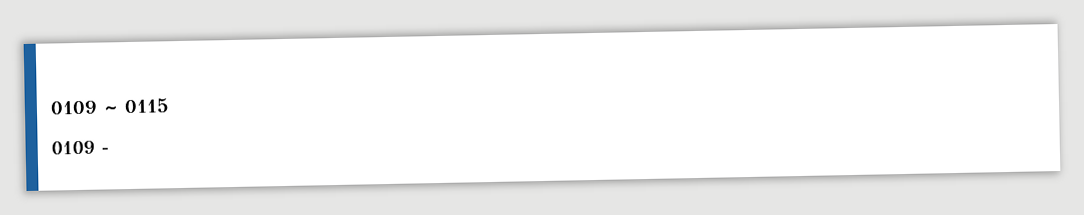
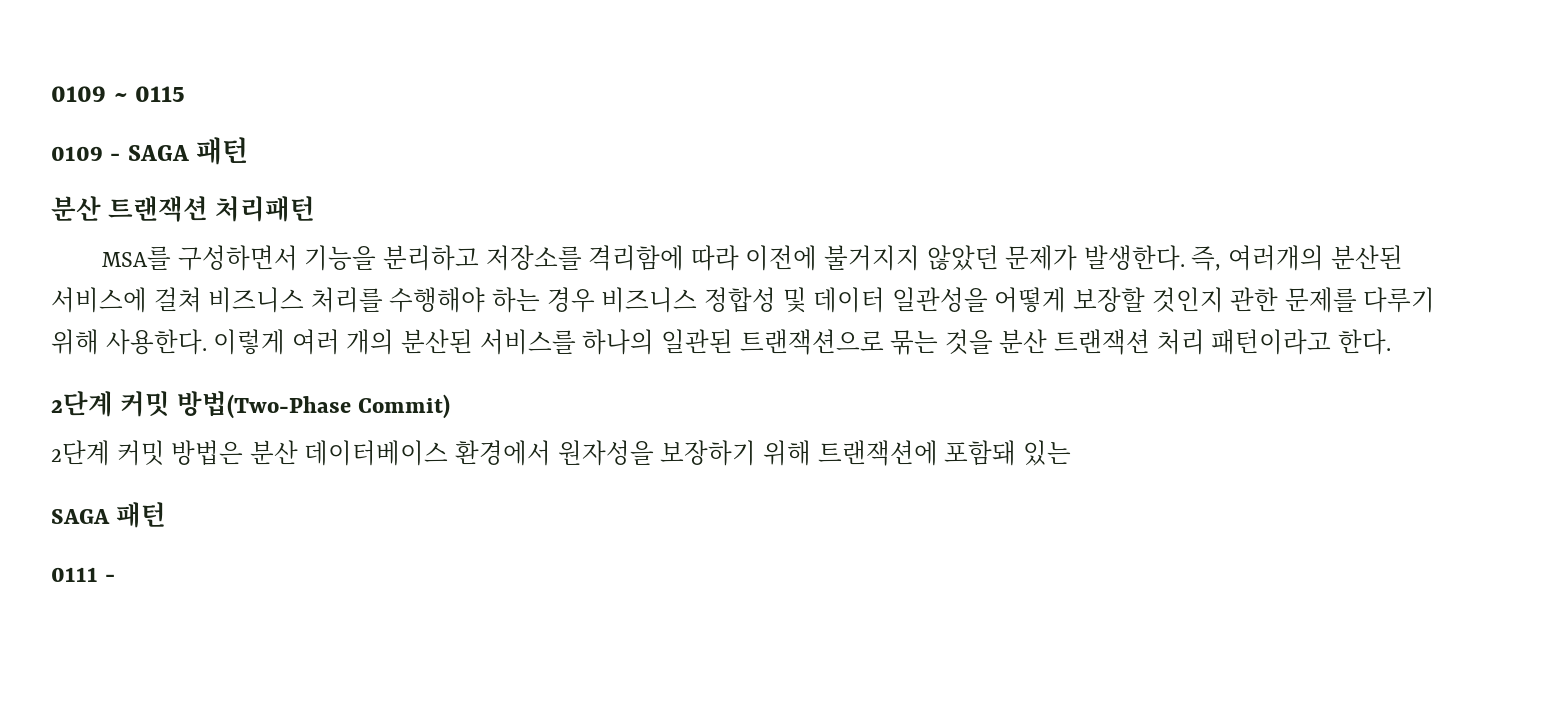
- 0109 -
+ 0109 - SAGA 패턴
+ 분산 트랜잭션 처리패턴
+ MSA를 구성하면서 기능을 분리하고 저장소를 격리함에 따라 이전에 불거지지 않았던 문제가 발생한다. 즉, 여러개의 분산된 서비스에 걸쳐 비즈니스 처리를 수행해야 하는 경우 비즈니스 정합성 및 데이터 일관성을 어떻게 보장할 것인지 관한 문제를 다루기 위해 사용한다. 이렇게 여러 개의 분산된 서비스를 하나의 일관된 트랜잭션으로 묶는 것을 분산 트랜잭션 처리 패턴이라고 한다.
+ 2단계 커밋 방법(Two-Phase Commit)
+ 2단계 커밋 방법은 분산 데이터베이스 환경에서 원자성을 보장하기 위해 트랜잭션에 포함돼 있는
+ SAGA 패턴
+ 0111 -

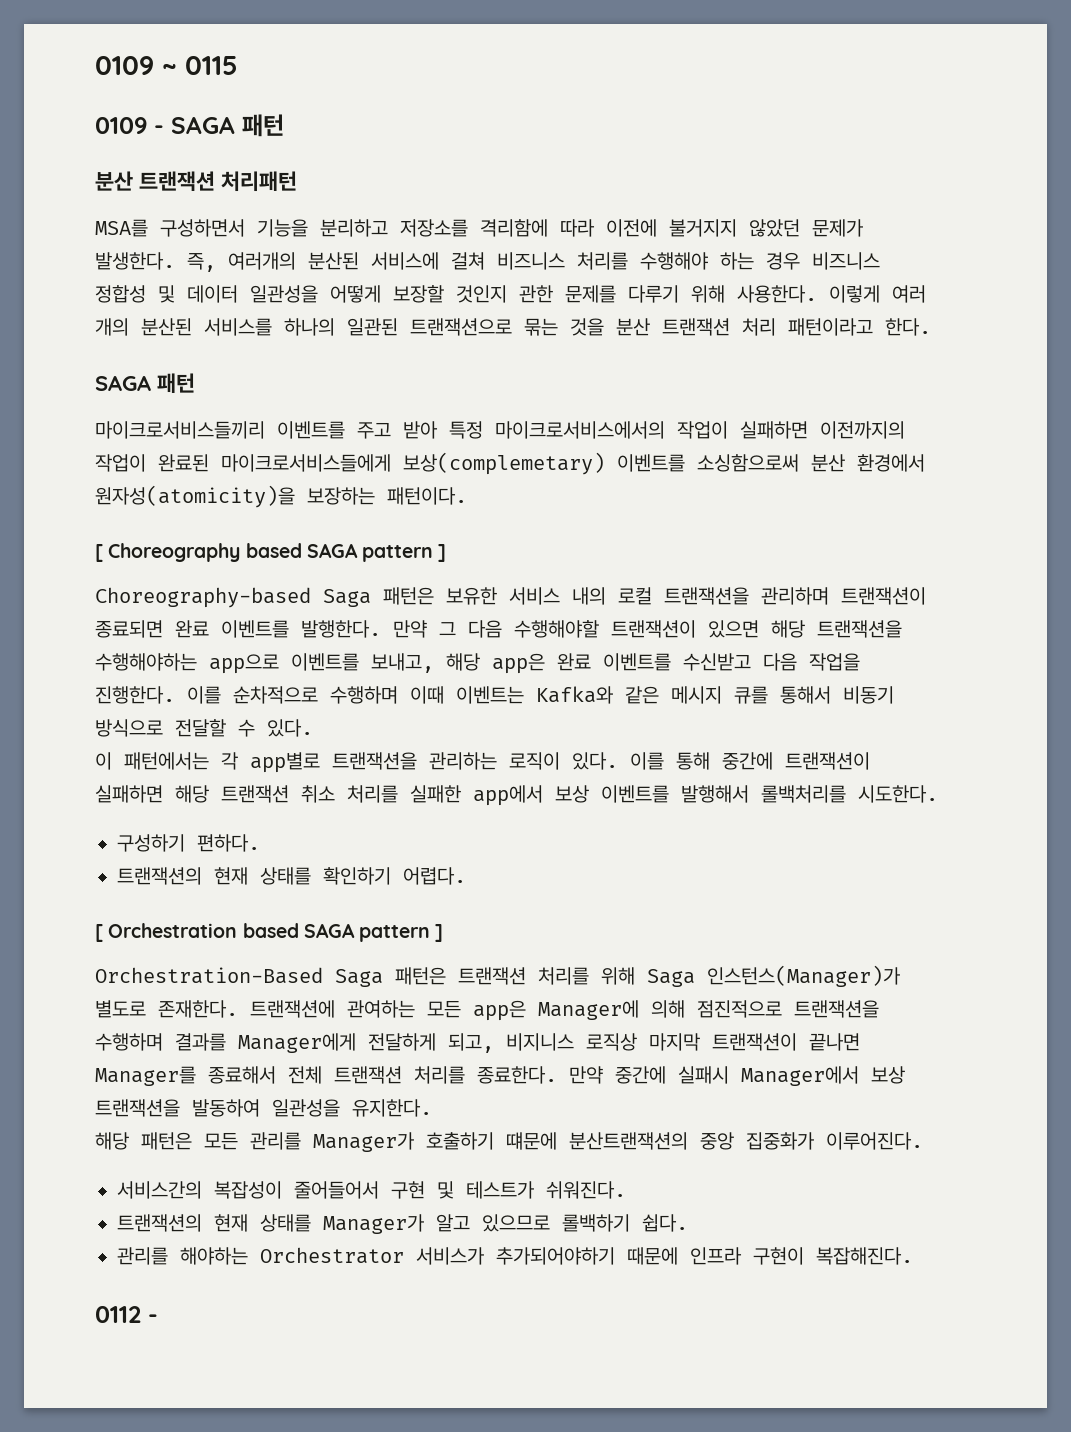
  이렇게 여러 개의 분산된 서비스를 하나의 일관된 트랜잭션으로 묶는 것을 분산 트랜잭션 처리 패턴이라고 한다.
- 2단계 커밋 방법(Two-Phase Commit)
- 2단계 커밋 방법은 분산 데이터베이스 환경에서 원자성을 보장하기 위해 트랜잭션에 포함돼 있는
  SAGA 패턴
- 0111 -
+ 마이크로서비스들끼리 이벤트를 주고 받아 특정 마이크로서비스에서의 작업이 실패하면 이전까지의 작업이 완료된 마이크로서비스들에게 보상(complemetary) 이벤트를 소싱함으로써 분산 환경에서 원자성(atomicity)을 보장하는 패턴이다.
+ [ Choreography based SAGA pattern ]
+ Choreography-based Saga 패턴은 보유한 서비스 내의 로컬 트랜잭션을 관리하며 트랜잭션이 종료되면 완료 이벤트를 발행한다. 만약 그 다음 수행해야할 트랜잭션이 있으면 해당 트랜잭션을 수행해야하는 app으로 이벤트를 보내고, 해당 app은 완료 이벤트를 수신받고 다음 작업을 진행한다. 이를 순차적으로 수행하며 이때 이벤트는 Kafka와 같은 메시지 큐를 통해서 비동기 방식으로 전달할 수 있다.
+ 이 패턴에서는 각 app별로 트랜잭션을 관리하는 로직이 있다. 이를 통해 중간에 트랜잭션이 실패하면 해당 트랜잭션 취소 처리를 실패한 app에서 보상 이벤트를 발행해서 롤백처리를 시도한다.
+ 구성하기 편하다.
+ 트랜잭션의 현재 상태를 확인하기 어렵다.
+ [ Orchestration based SAGA pattern ]
+ Orchestration-Based Saga 패턴은 트랜잭션 처리를 위해 Saga 인스턴스(Manager)가 별도로 존재한다. 트랜잭션에 관여하는 모든 app은 Manager에 의해 점진적으로 트랜잭션을 수행하며 결과를 Manager에게 전달하게 되고, 비지니스 로직상 마지막 트랜잭션이 끝나면 Manager를 종료해서 전체 트랜잭션 처리를 종료한다. 만약 중간에 실패시 Manager에서 보상 트랜잭션을 발동하여 일관성을 유지한다.
+ 해당 패턴은 모든 관리를 Manager가 호출하기 떄문에 분산트랜잭션의 중앙 집중화가 이루어진다.
+ 서비스간의 복잡성이 줄어들어서 구현 및 테스트가 쉬워진다.
+ 트랜잭션의 현재 상태를 Manager가 알고 있으므로 롤백하기 쉽다.
+ 관리를 해야하는 Orchestrator 서비스가 추가되어야하기 때문에 인프라 구현이 복잡해진다.
+ 0112 -

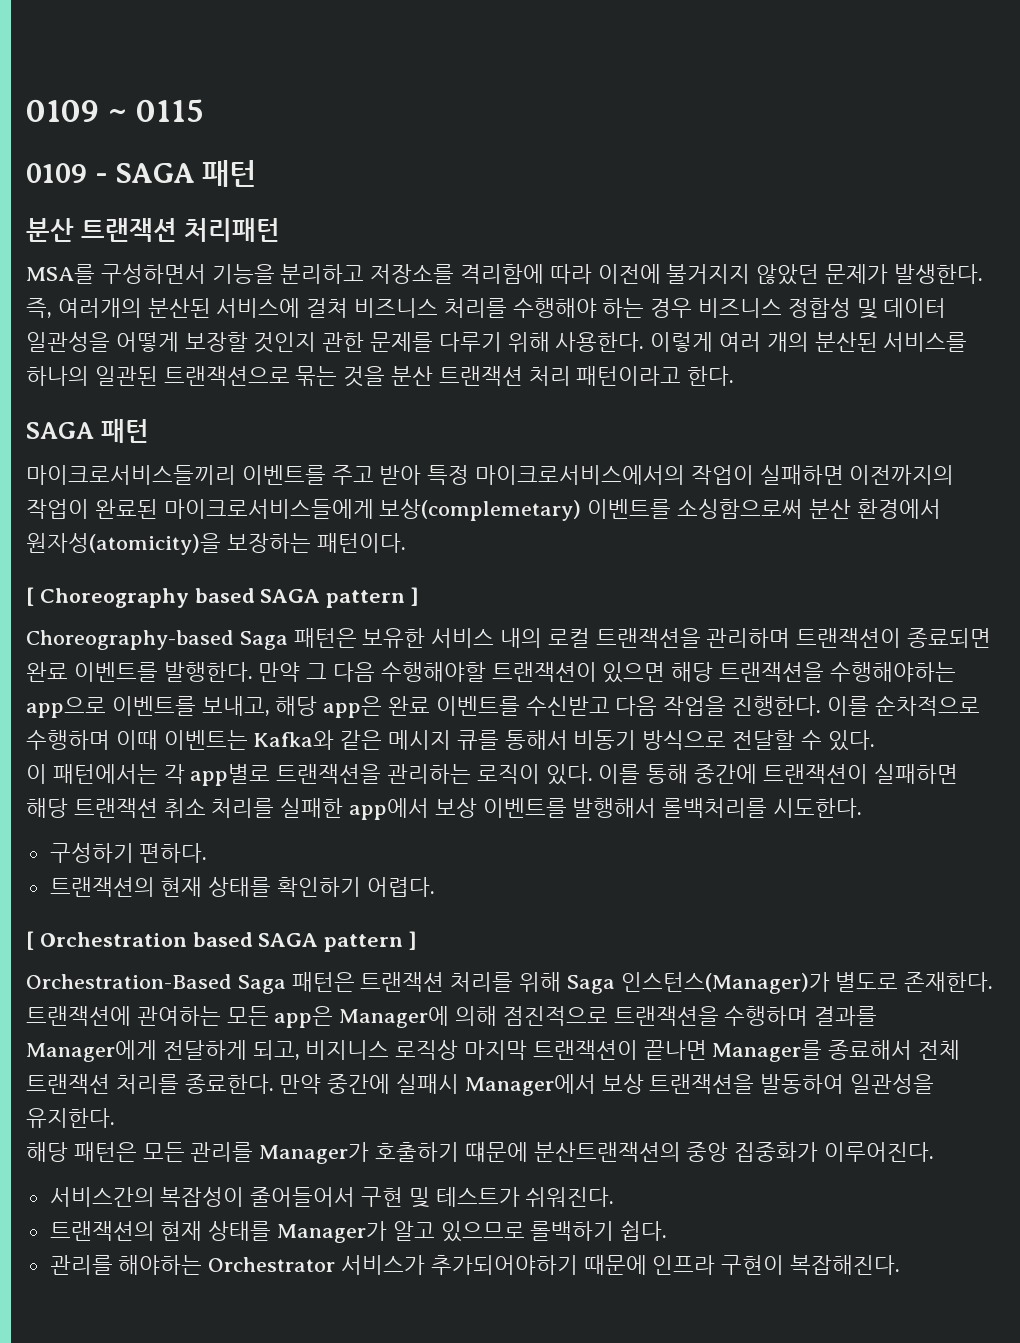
- 0112 -

